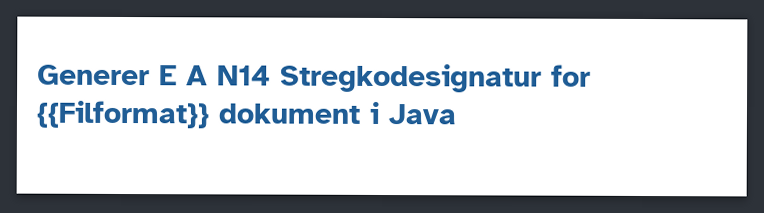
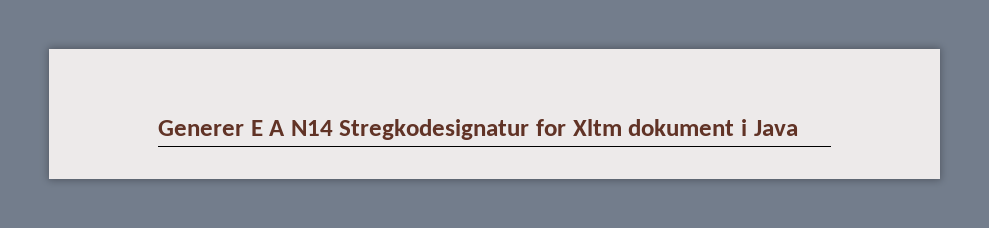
- Generer E A N14 Stregkodesignatur for {{Filformat}} dokument i Java
+ Generer E A N14 Stregkodesignatur for Xltm dokument i Java

